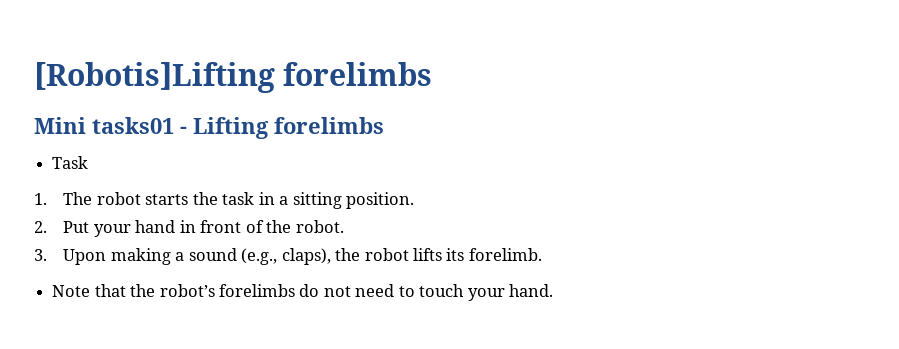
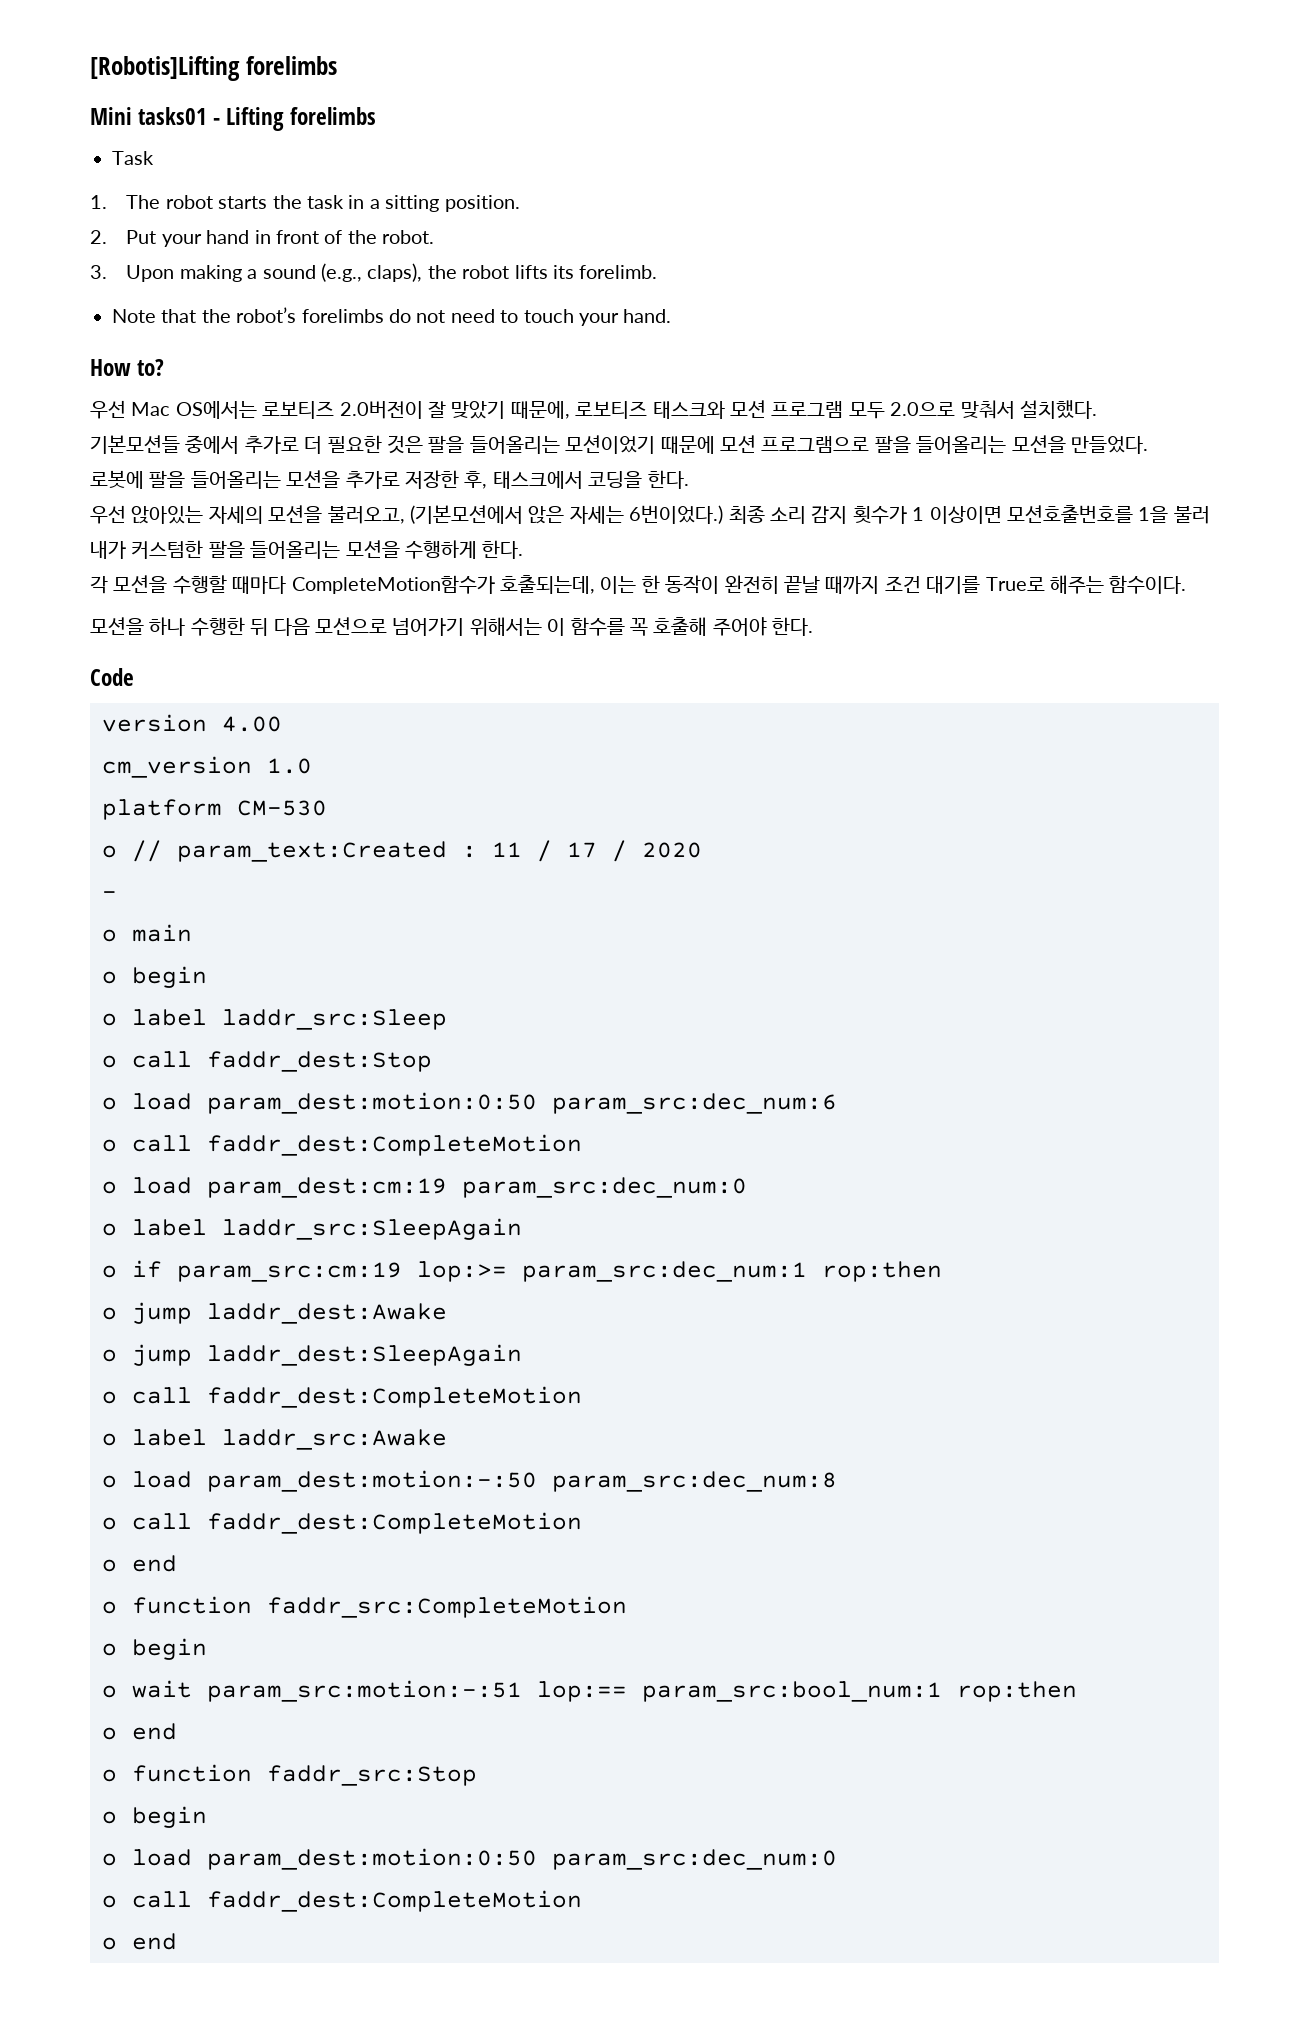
+ How to?
+ 우선 Mac OS에서는 로보티즈 2.0버전이 잘 맞았기 때문에, 로보티즈 태스크와 모션 프로그램 모두 2.0으로 맞춰서 설치했다.
+ 기본모션들 중에서 추가로 더 필요한 것은 팔을 들어올리는 모션이었기 때문에 모션 프로그램으로 팔을 들어올리는 모션을 만들었다.
+ 로봇에 팔을 들어올리는 모션을 추가로 저장한 후, 태스크에서 코딩을 한다.
+ 우선 앉아있는 자세의 모션을 불러오고, (기본모션에서 앉은 자세는 6번이었다.) 최종 소리 감지 횟수가 1 이상이면 모션호출번호를 1을 불러 내가 커스텀한 팔을 들어올리는 모션을 수행하게 한다.
+ 각 모션을 수행할 때마다 CompleteMotion함수가 호출되는데, 이는 한 동작이 완전히 끝날 때까지 조건 대기를 True로 해주는 함수이다.
+ 모션을 하나 수행한 뒤 다음 모션으로 넘어가기 위해서는 이 함수를 꼭 호출해 주어야 한다.
+ Code
+ version 4.00
+ cm_version 1.0
+ platform CM-530
+ o // param_text:Created : 11 / 17 / 2020
+ -
+ o main
+ o begin
+ o label laddr_src:Sleep
+ o call faddr_dest:Stop
+ o load param_dest:motion:0:50 param_src:dec_num:6
+ o call faddr_dest:CompleteMotion
+ o load param_dest:cm:19 param_src:dec_num:0
+ o label laddr_src:SleepAgain
+ o if param_src:cm:19 lop:>= param_src:dec_num:1 rop:then
+ o jump laddr_dest:Awake
+ o jump laddr_dest:SleepAgain
+ o call faddr_dest:CompleteMotion
+ o label laddr_src:Awake
+ o load param_dest:motion:-:50 param_src:dec_num:8
+ o call faddr_dest:CompleteMotion
+ o end
+ o function faddr_src:CompleteMotion
+ o begin
+ o wait param_src:motion:-:51 lop:== param_src:bool_num:1 rop:then
+ o end
+ o function faddr_src:Stop
+ o begin
+ o load param_dest:motion:0:50 param_src:dec_num:0
+ o call faddr_dest:CompleteMotion
+ o end

